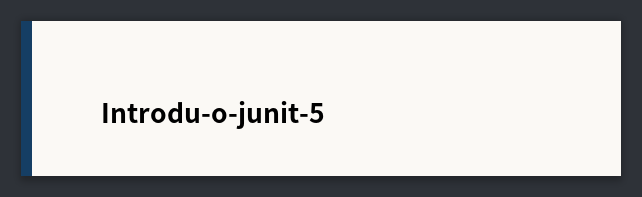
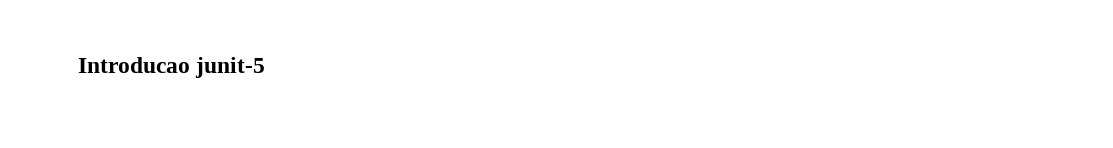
- Introdu-o-junit-5
+ Introducao junit-5

